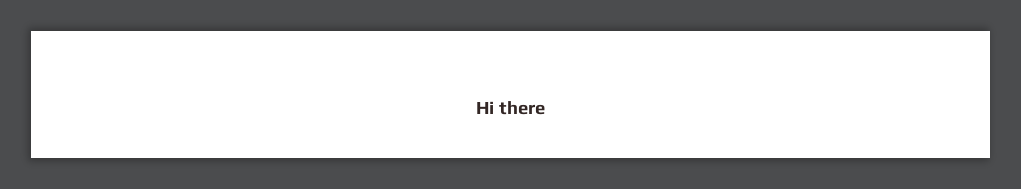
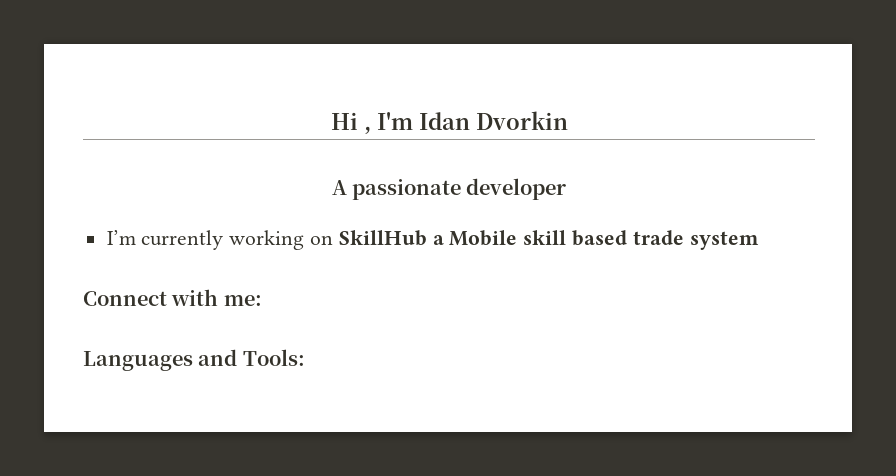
- Hi there
+ Hi , I'm Idan Dvorkin
+ A passionate developer
+ I’m currently working on SkillHub a Mobile skill based trade system
+ Connect with me:
+ Languages and Tools:

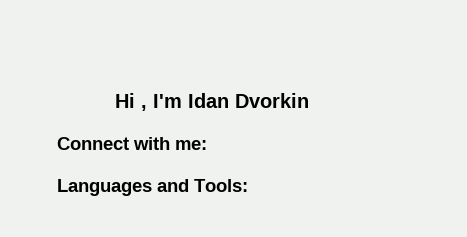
- A passionate developer
- I’m currently working on SkillHub a Mobile skill based trade system

